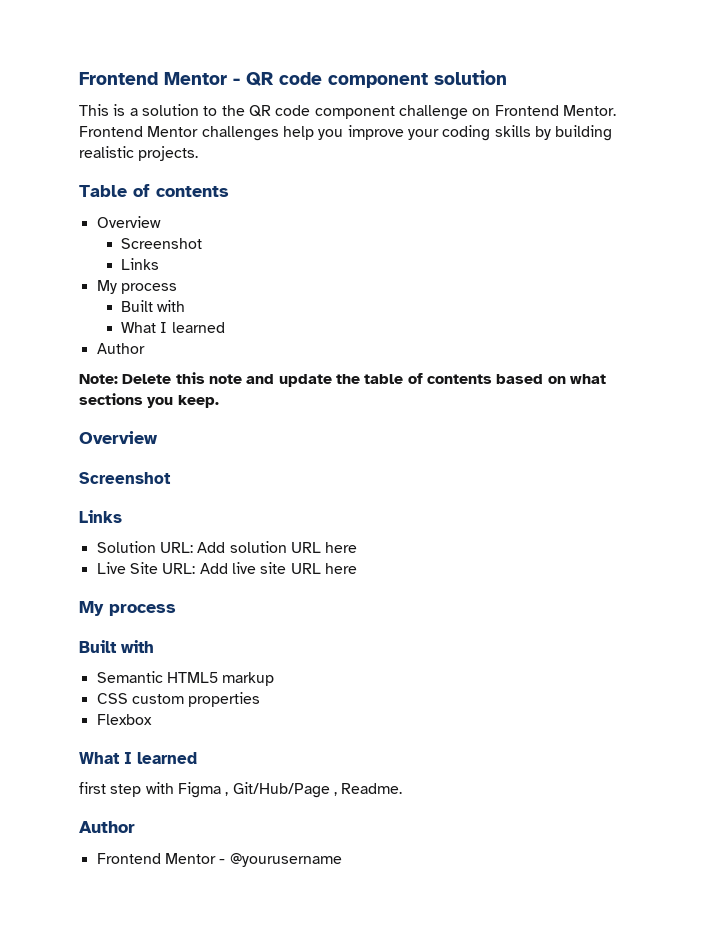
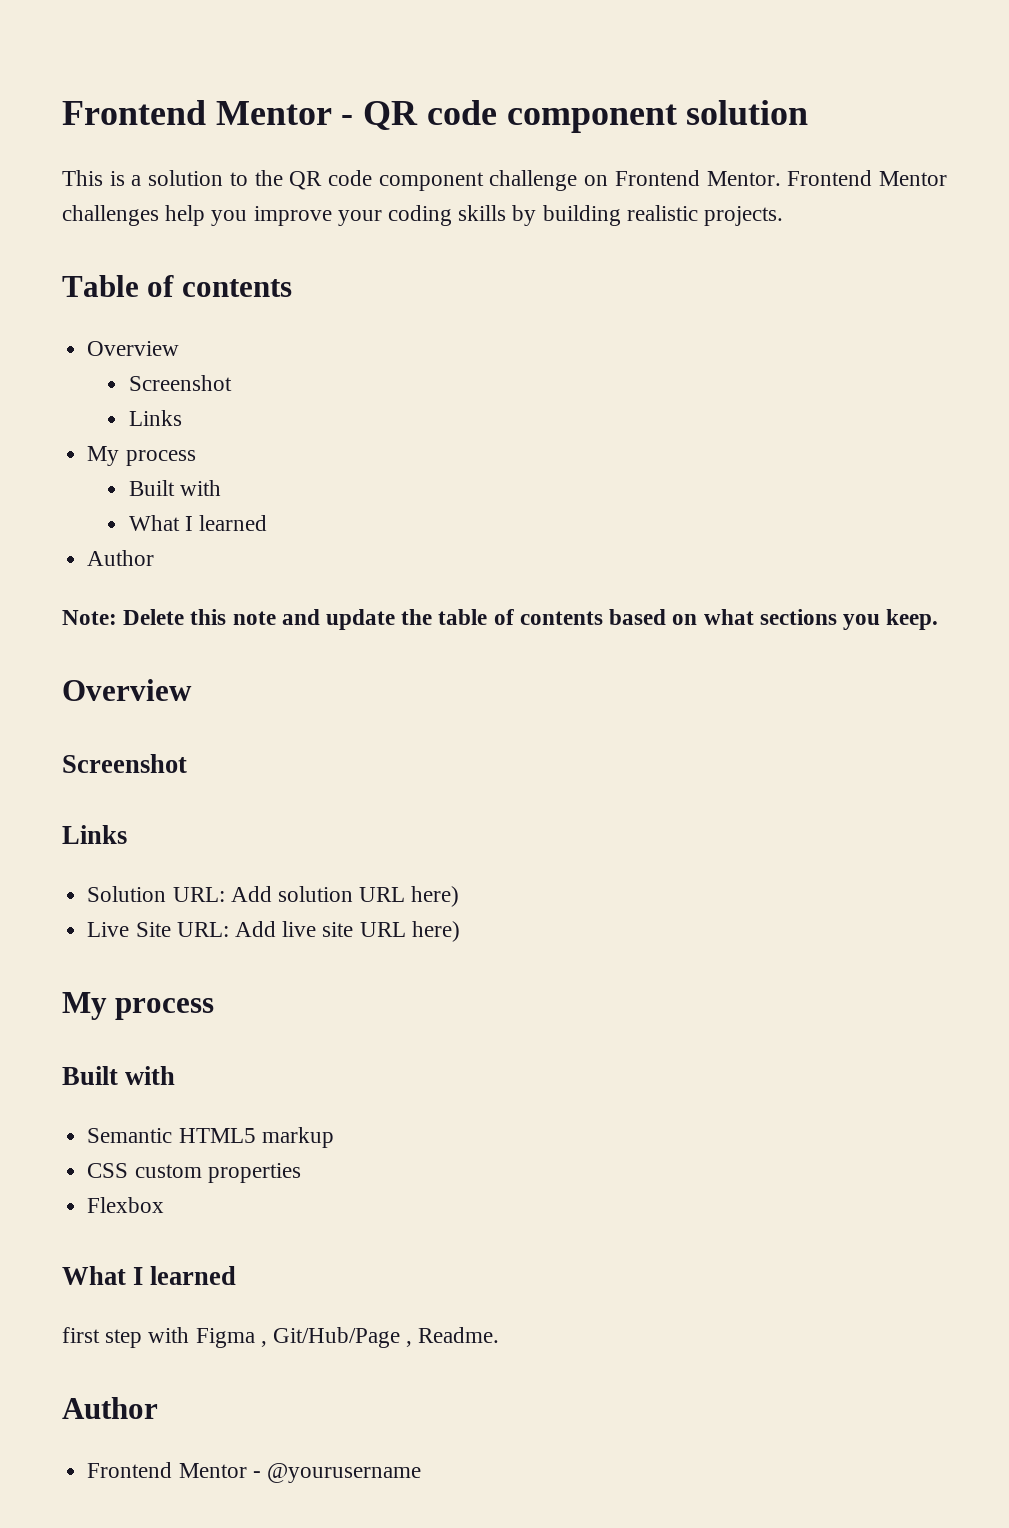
- Solution URL: Add solution URL here
+ Solution URL: Add solution URL here)
- Live Site URL: Add live site URL here
+ Live Site URL: Add live site URL here)

